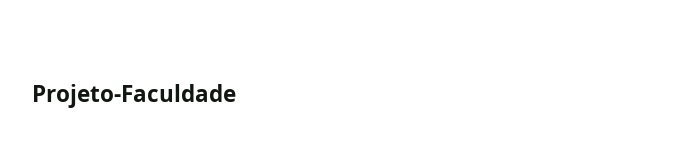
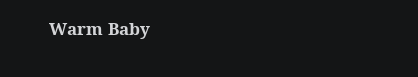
- Projeto-Faculdade
+ Warm Baby

